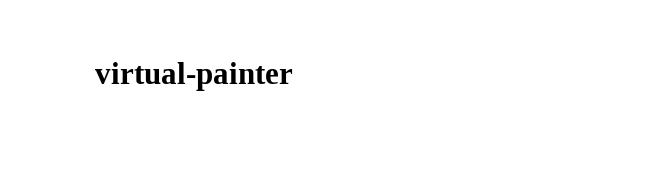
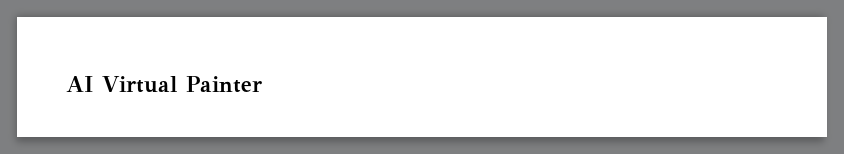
- virtual-painter
+ AI Virtual Painter

